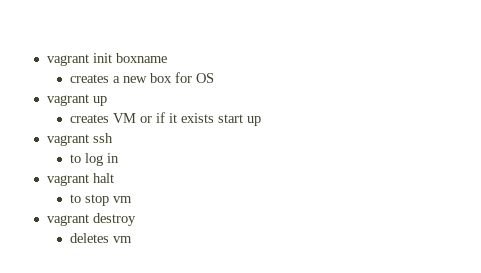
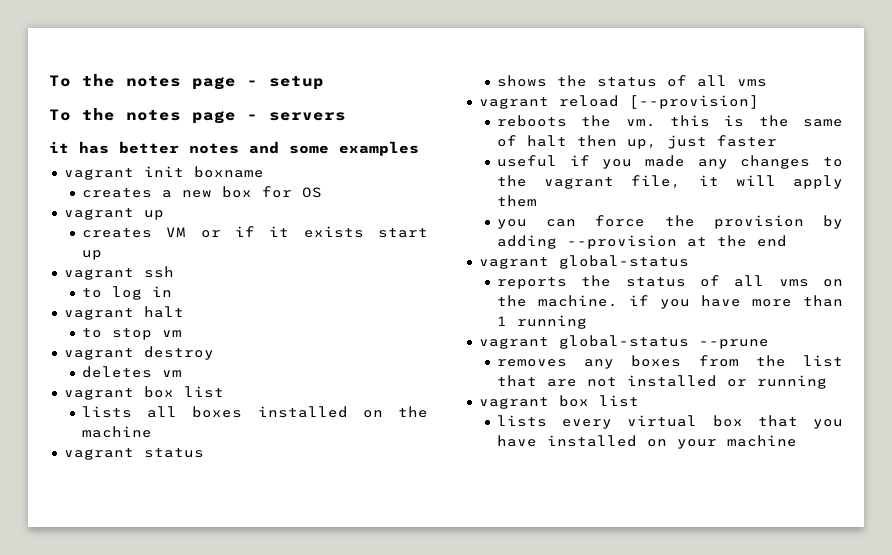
+ To the notes page - setup
+ To the notes page - servers
+ it has better notes and some examples
  deletes vm
+ vagrant box list
+ lists all boxes installed on the machine
+ vagrant status
+ shows the status of all vms
+ vagrant reload [--provision]
+ reboots the vm. this is the same of halt then up, just faster
+ useful if you made any changes to the vagrant file, it will apply them
+ you can force the provision by adding --provision at the end
+ vagrant global-status
+ reports the status of all vms on the machine. if you have more than 1 running
+ vagrant global-status --prune
+ removes any boxes from the list that are not installed or running
+ vagrant box list
+ lists every virtual box that you have installed on your machine

